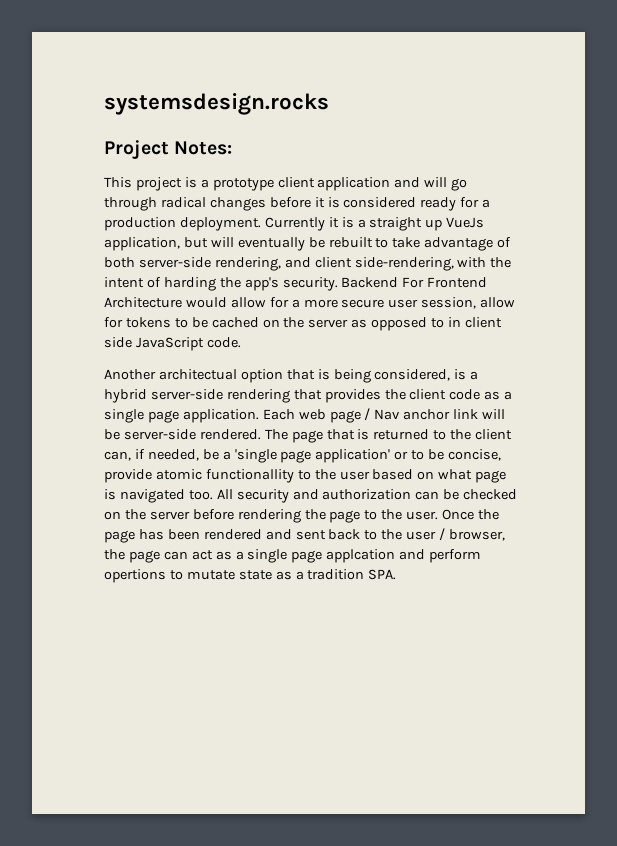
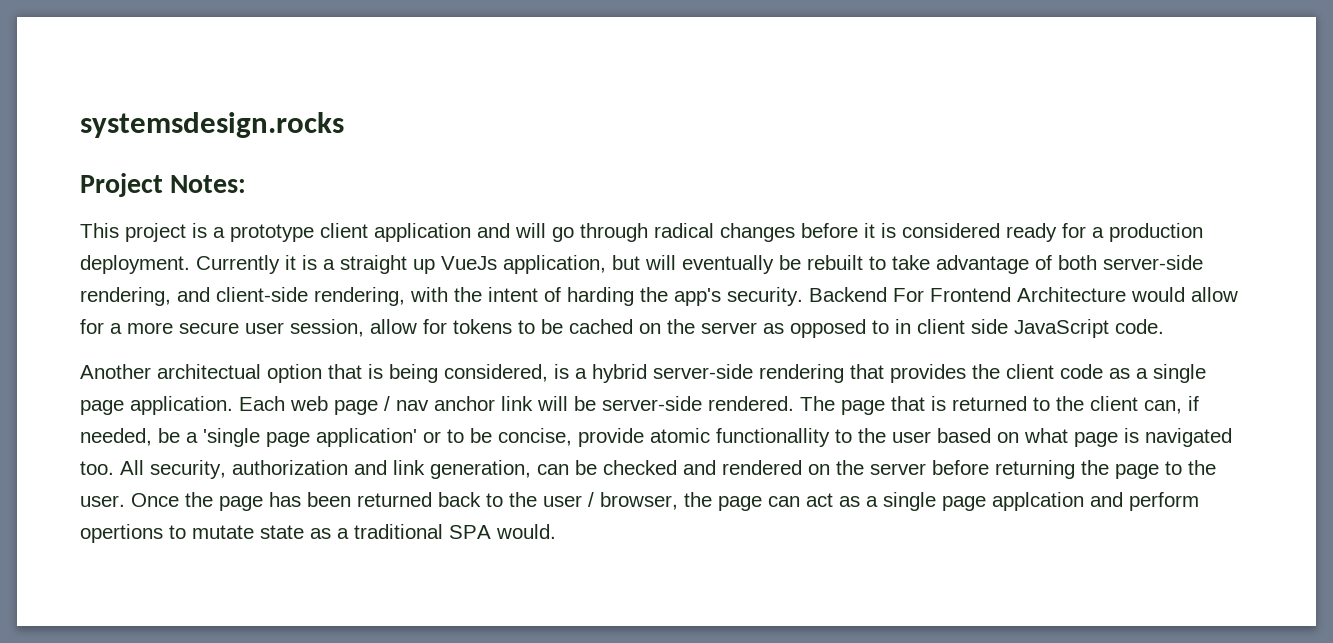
- Currently it is a straight up VueJs application, but will eventually be rebuilt to take advantage of both server-side rendering, and client side-rendering, with the intent of harding the app's security.
+ Currently it is a straight up VueJs application, but will eventually be rebuilt to take advantage of both server-side rendering, and client-side rendering, with the intent of harding the app's security.
- Each web page / Nav anchor link will be server-side rendered.
+ Each web page / nav anchor link will be server-side rendered.
- All security and authorization can be checked on the server before rendering the page to the user.
+ All security, authorization and link generation, can be checked and rendered on the server before returning the page to the user.
- Once the page has been rendered and sent back to the user / browser, the page can act as a single page applcation and perform opertions to mutate state as a tradition SPA.
+ Once the page has been returned back to the user / browser, the page can act as a single page applcation and perform opertions to mutate state as a traditional SPA would.

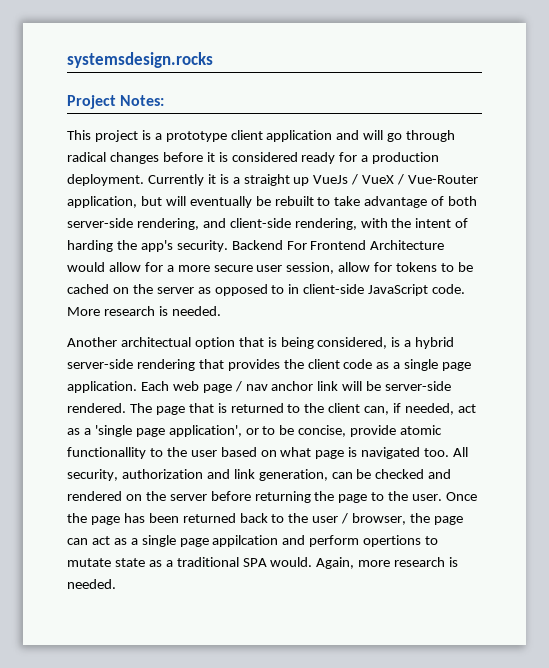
- Currently it is a straight up VueJs application, but will eventually be rebuilt to take advantage of both server-side rendering, and client-side rendering, with the intent of harding the app's security.
+ Currently it is a straight up VueJs / VueX / Vue-Router application, but will eventually be rebuilt to take advantage of both server-side rendering, and client-side rendering, with the intent of harding the app's security.
- Backend For Frontend Architecture would allow for a more secure user session, allow for tokens to be cached on the server as opposed to in client side JavaScript code.
+ Backend For Frontend Architecture would allow for a more secure user session, allow for tokens to be cached on the server as opposed to in client-side JavaScript code. More research is needed.
- The page that is returned to the client can, if needed, be a 'single page application' or to be concise, provide atomic functionallity to the user based on what page is navigated too.
+ The page that is returned to the client can, if needed, act as a 'single page application', or to be concise, provide atomic functionallity to the user based on what page is navigated too.
- Once the page has been returned back to the user / browser, the page can act as a single page applcation and perform opertions to mutate state as a traditional SPA would.
+ Once the page has been returned back to the user / browser, the page can act as a single page appilcation and perform opertions to mutate state as a traditional SPA would.
+ Again, more research is needed.

